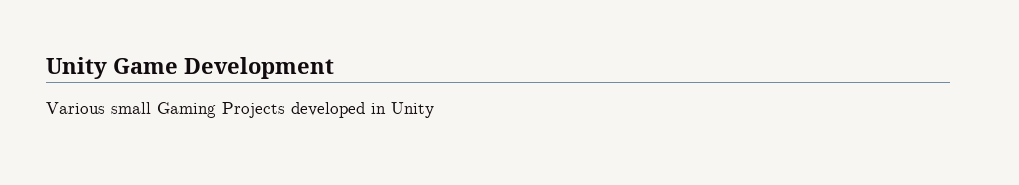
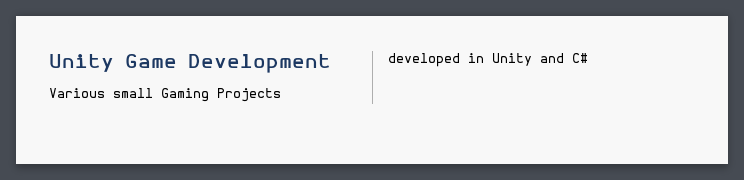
- Various small Gaming Projects developed in Unity
+ Various small Gaming Projects developed in Unity and C#

